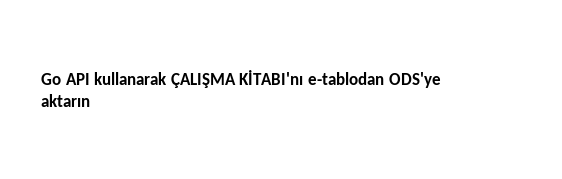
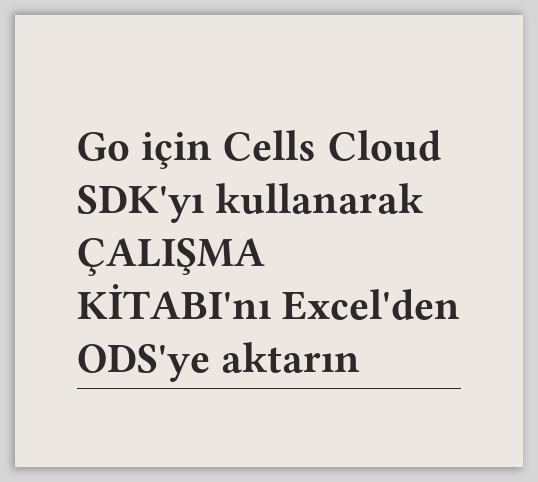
- Go API kullanarak ÇALIŞMA KİTABI'nı e-tablodan ODS'ye aktarın
+ Go için Cells Cloud SDK'yı kullanarak ÇALIŞMA KİTABI'nı Excel'den ODS'ye aktarın

